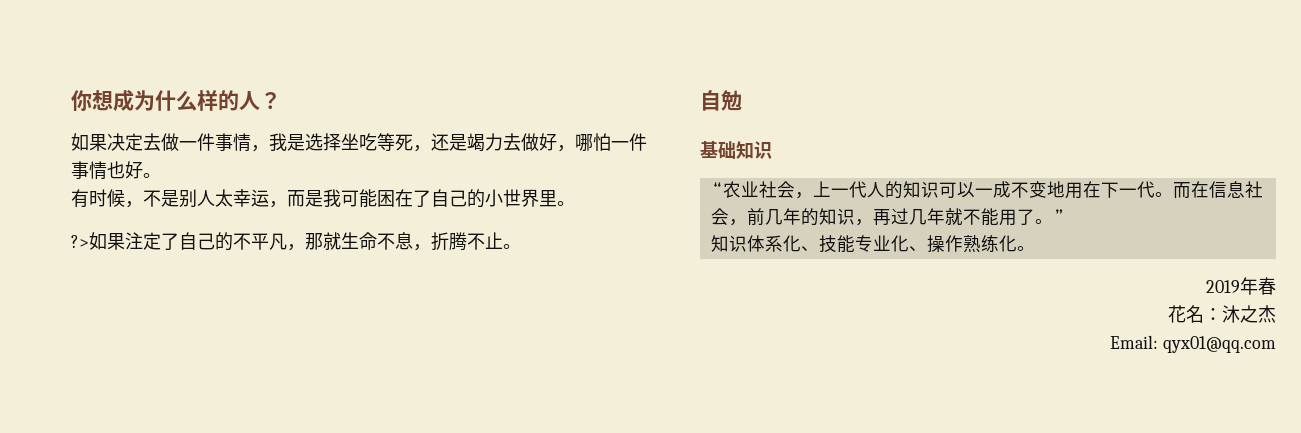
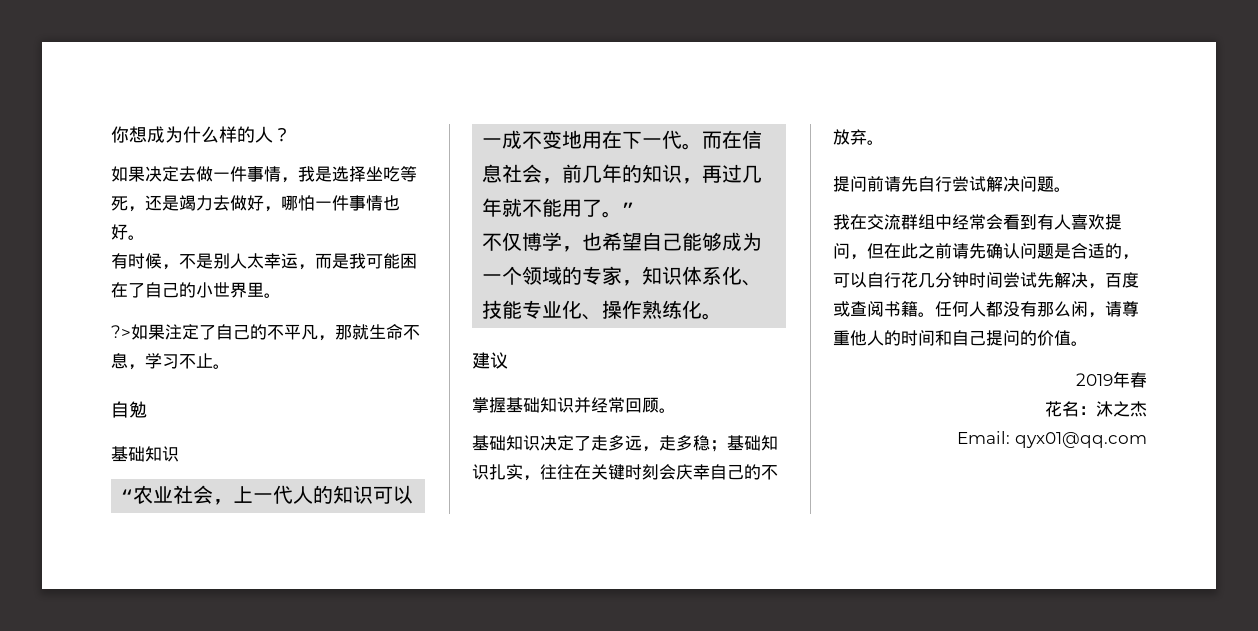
- ?>如果注定了自己的不平凡，那就生命不息，折腾不止。
+ ?>如果注定了自己的不平凡，那就生命不息，学习不止。
- 知识体系化、技能专业化、操作熟练化。
+ 不仅博学，也希望自己能够成为一个领域的专家，知识体系化、技能专业化、操作熟练化。
+ 建议
+ 掌握基础知识并经常回顾。
+ 基础知识决定了走多远，走多稳；基础知识扎实，往往在关键时刻会庆幸自己的不放弃。
+ 提问前请先自行尝试解决问题。
+ 我在交流群组中经常会看到有人喜欢提问，但在此之前请先确认问题是合适的，可以自行花几分钟时间尝试先解决，百度或查阅书籍。任何人都没有那么闲，请尊重他人的时间和自己提问的价值。

